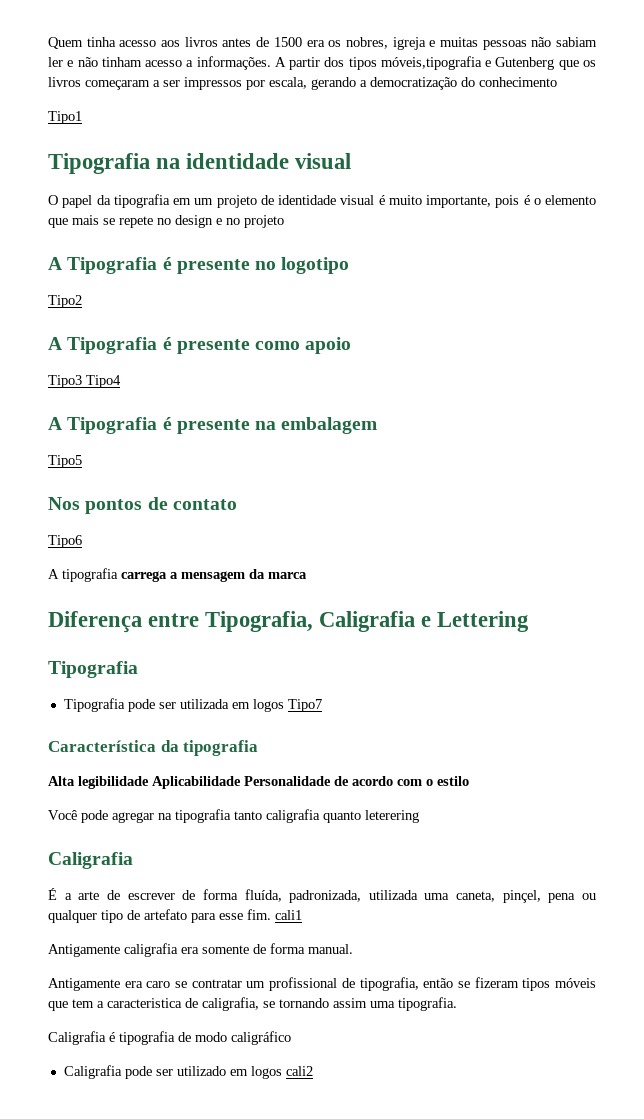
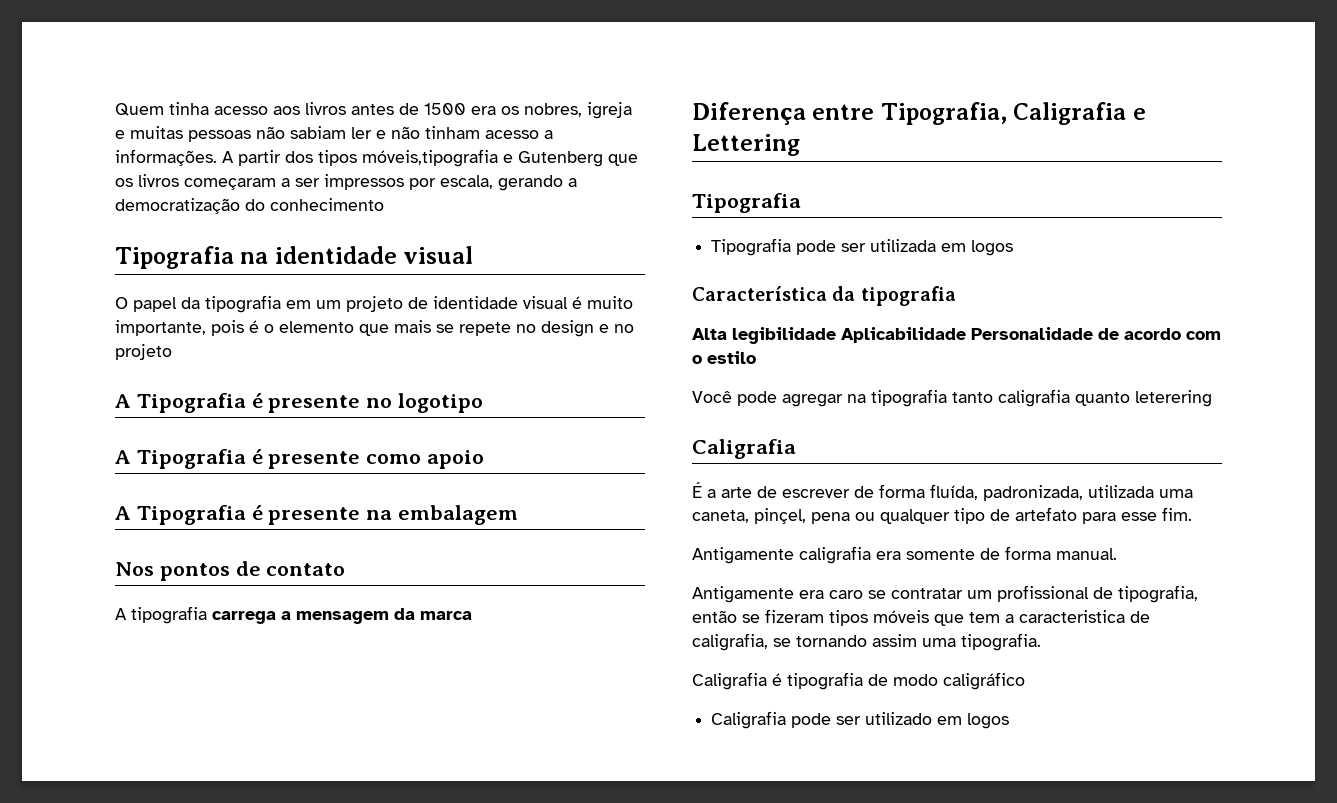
- Tipo1
- Tipo2
- Tipo3 Tipo4
- Tipo5
- Tipo6
- Tipografia pode ser utilizada em logos Tipo7
+ Tipografia pode ser utilizada em logos
- É a arte de escrever de forma fluída, padronizada, utilizada uma caneta, pinçel, pena ou qualquer tipo de artefato para esse fim. cali1
+ É a arte de escrever de forma fluída, padronizada, utilizada uma caneta, pinçel, pena ou qualquer tipo de artefato para esse fim.
- Caligrafia pode ser utilizado em logos cali2
+ Caligrafia pode ser utilizado em logos

